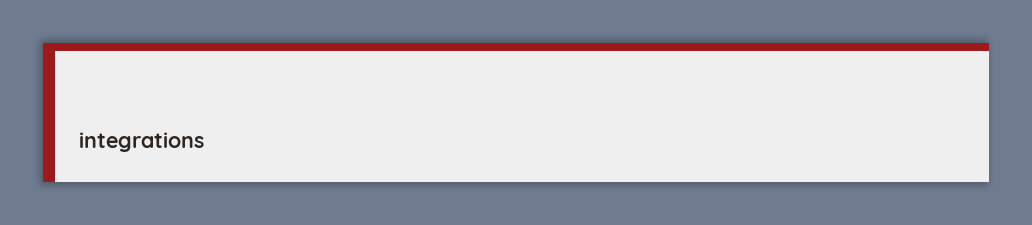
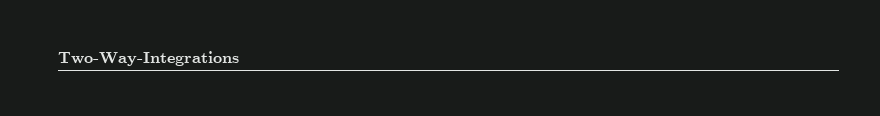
- integrations
+ Two-Way-Integrations

